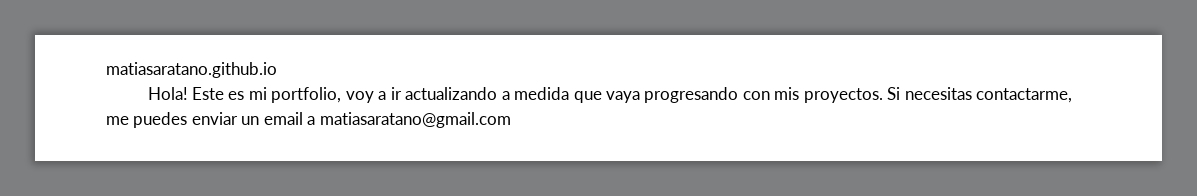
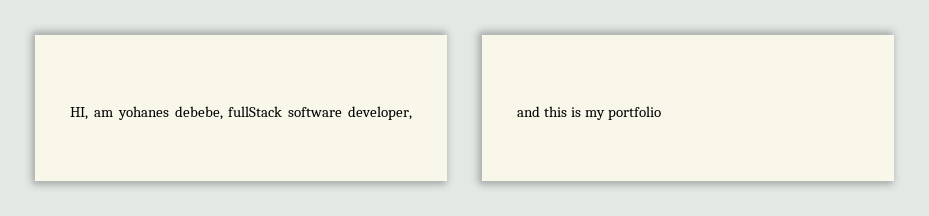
- matiasaratano.github.io
- Hola! Este es mi portfolio, voy a ir actualizando a medida que vaya progresando con mis proyectos. Si necesitas contactarme, me puedes enviar un email a matiasaratano@gmail.com
+ HI, am yohanes debebe, fullStack software developer, and this is my portfolio

